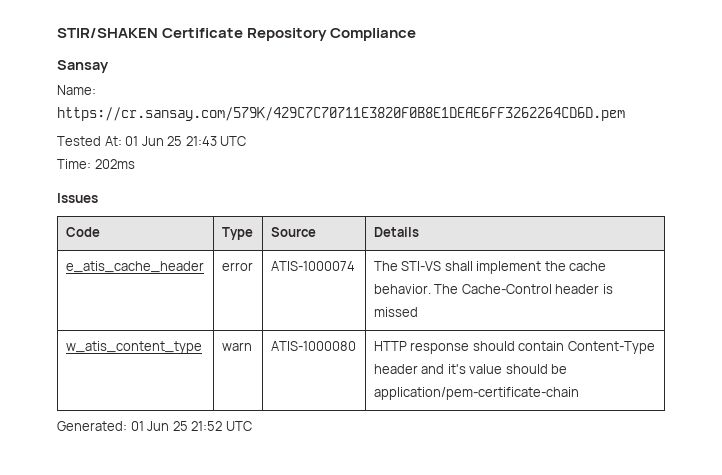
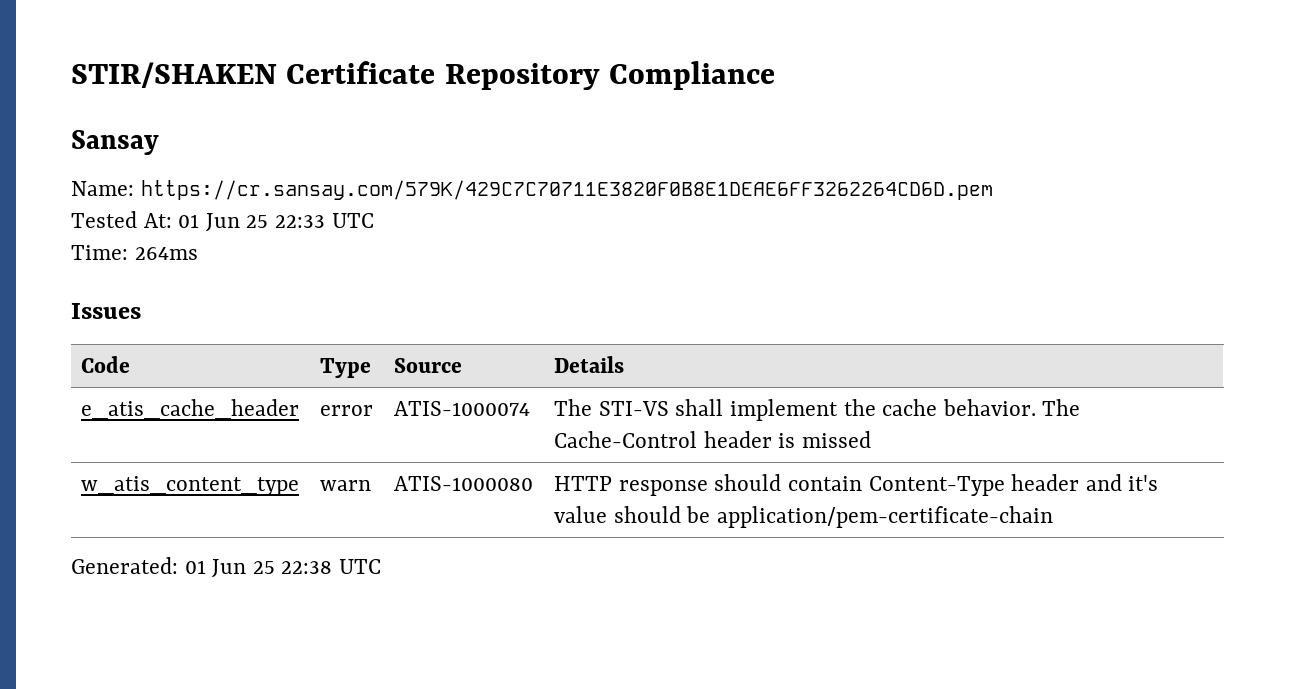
- Tested At: 01 Jun 25 21:43 UTC
+ Tested At: 01 Jun 25 22:33 UTC
- Time: 202ms
+ Time: 264ms
- Generated: 01 Jun 25 21:52 UTC
+ Generated: 01 Jun 25 22:38 UTC

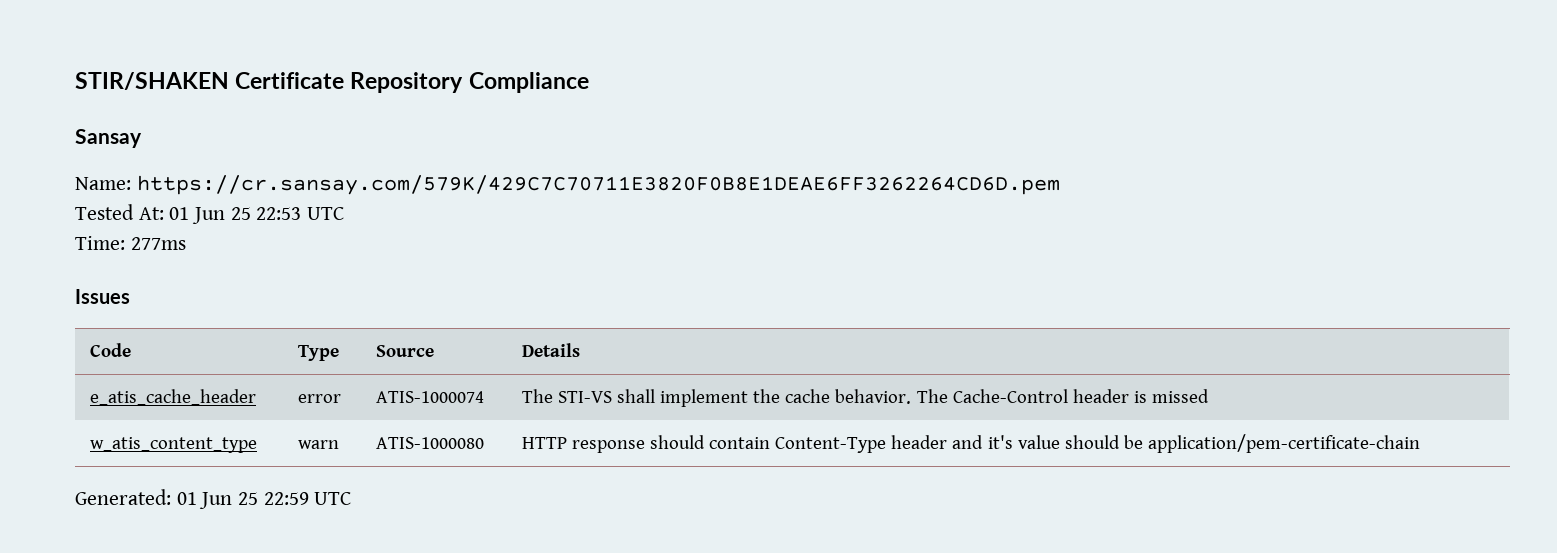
- Tested At: 01 Jun 25 22:33 UTC
+ Tested At: 01 Jun 25 22:53 UTC
- Time: 264ms
+ Time: 277ms
- Generated: 01 Jun 25 22:38 UTC
+ Generated: 01 Jun 25 22:59 UTC

